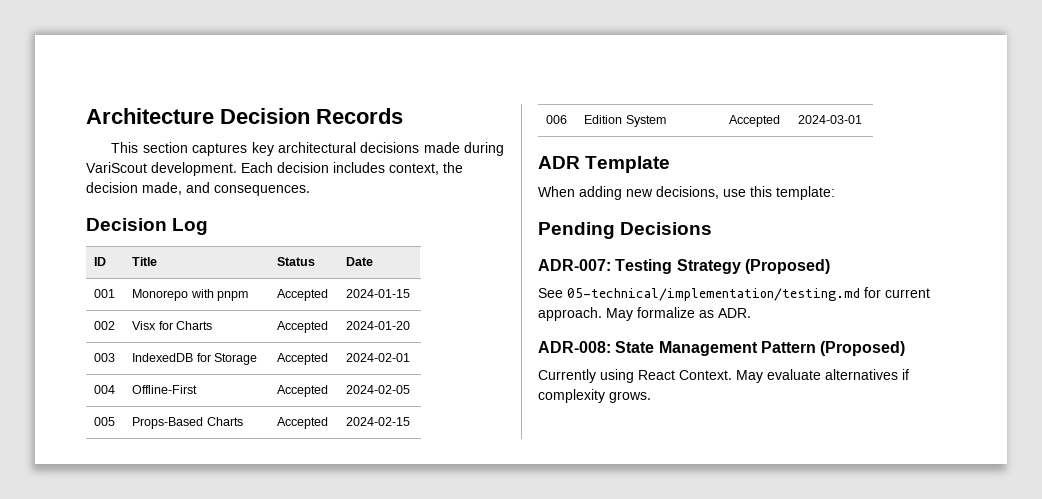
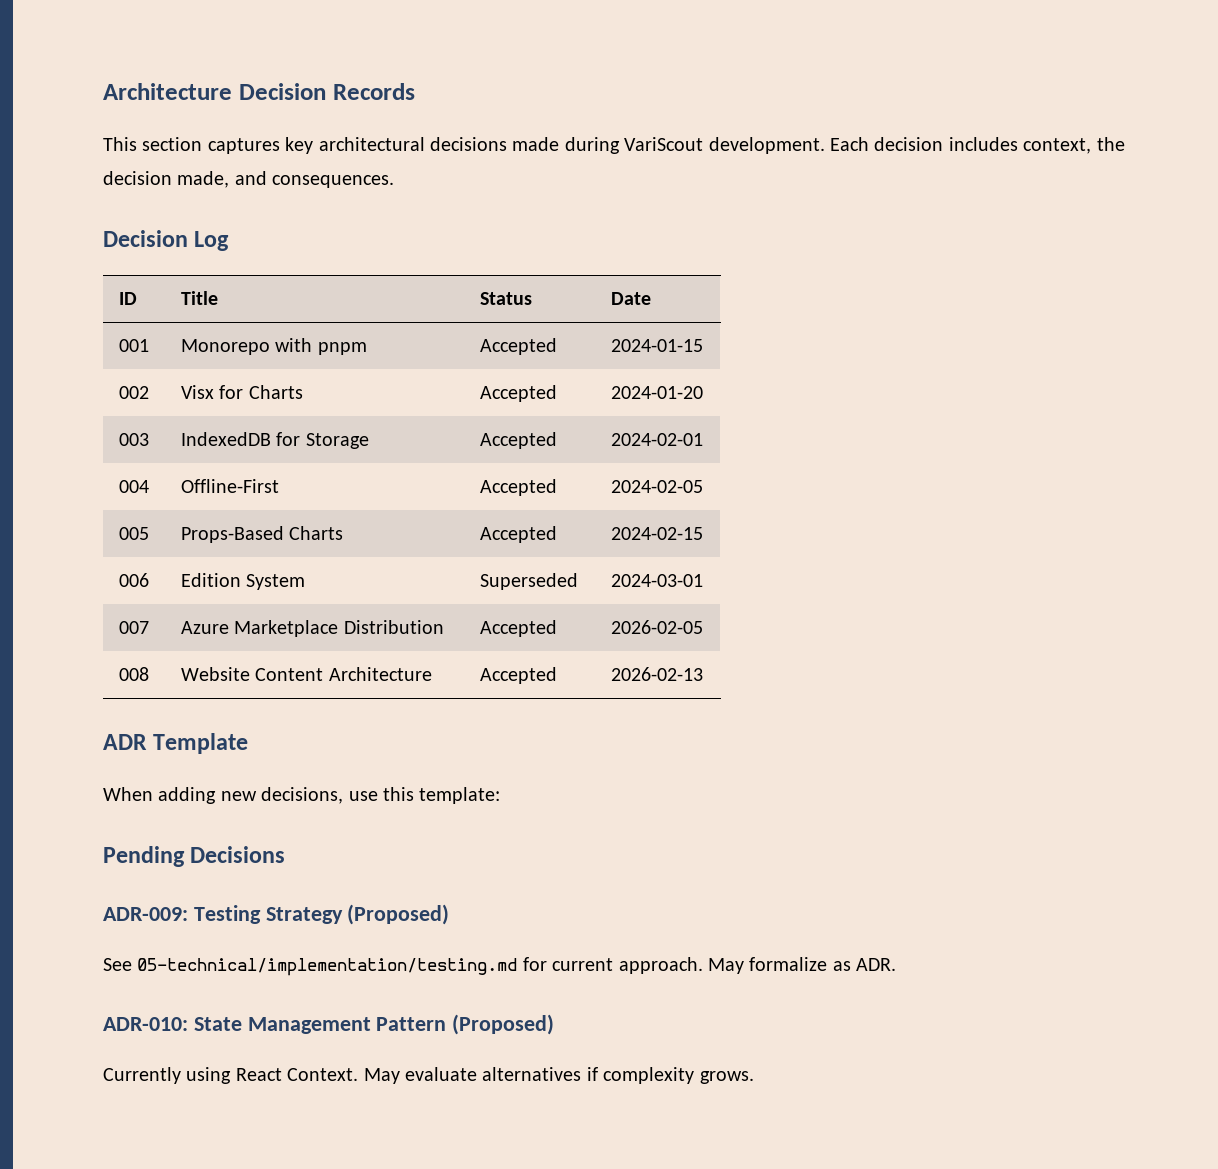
- 006 | Edition System | Accepted | 2024-03-01
+ 006 | Edition System | Superseded | 2024-03-01
+ 007 | Azure Marketplace Distribution | Accepted | 2026-02-05
+ 008 | Website Content Architecture | Accepted | 2026-02-13
- ADR-007: Testing Strategy (Proposed)
+ ADR-009: Testing Strategy (Proposed)
- ADR-008: State Management Pattern (Proposed)
+ ADR-010: State Management Pattern (Proposed)

